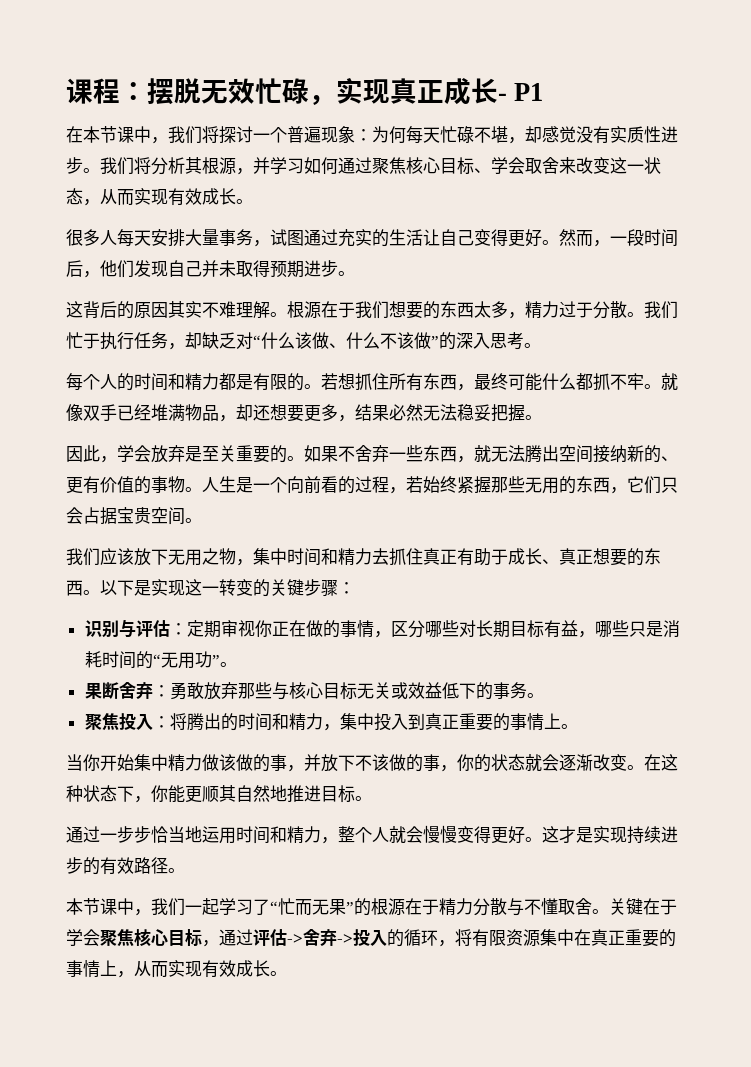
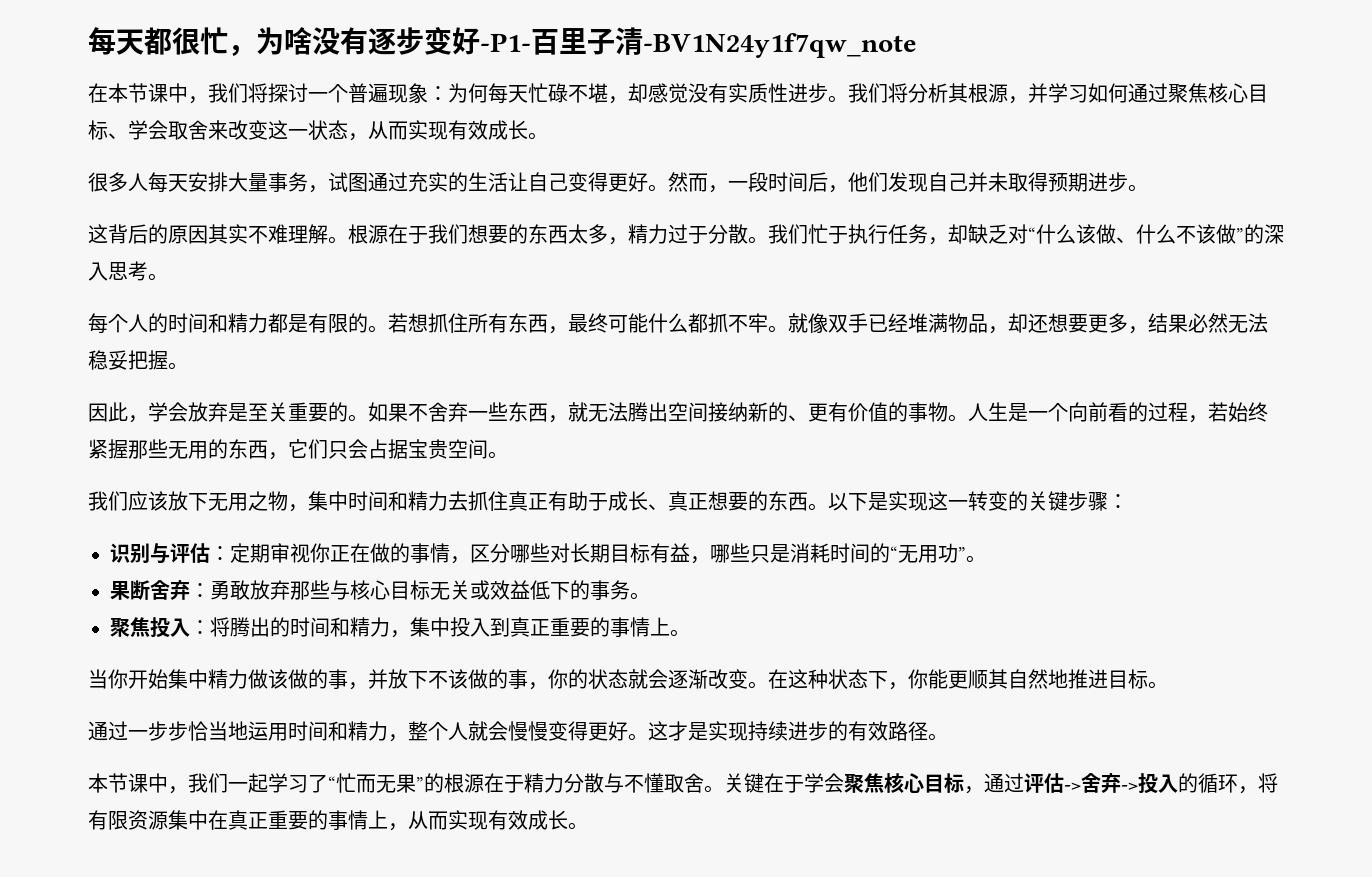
- 课程：摆脱无效忙碌，实现真正成长- P1
+ 每天都很忙，为啥没有逐步变好-P1-百里子清-BV1N24y1f7qw_note

